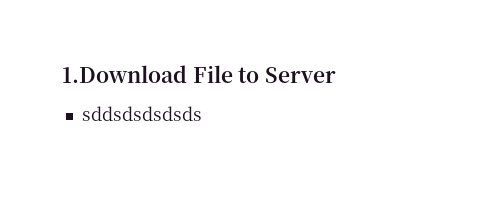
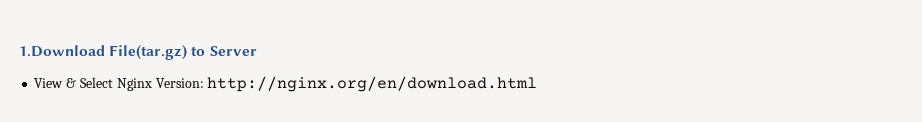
- 1.Download File to Server
+ 1.Download File(tar.gz) to Server
- sddsdsdsdsds
+ View & Select Nginx Version: http://nginx.org/en/download.html

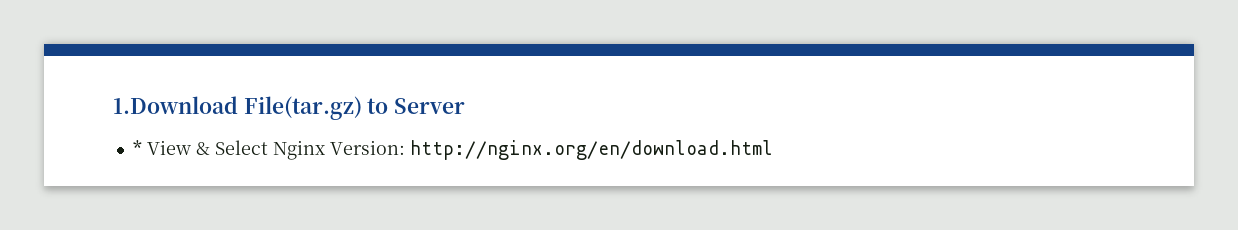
- View & Select Nginx Version: http://nginx.org/en/download.html
+ * View & Select Nginx Version: http://nginx.org/en/download.html

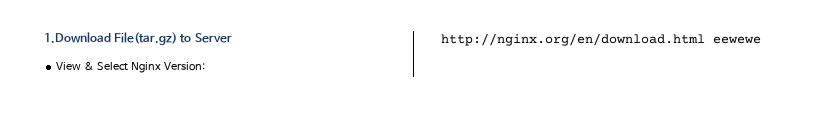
- * View & Select Nginx Version: http://nginx.org/en/download.html
+ View & Select Nginx Version: http://nginx.org/en/download.html eewewe

